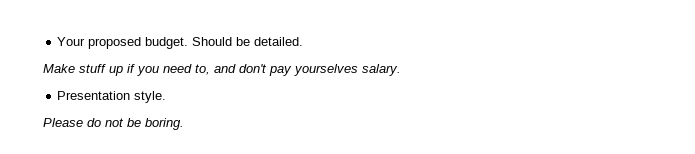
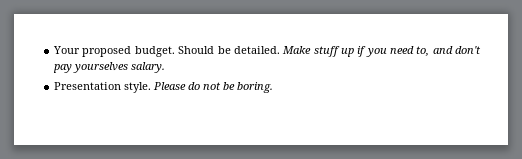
- Should be detailed.
- Make stuff up if you need to, and don't pay yourselves salary.
+ Should be detailed. Make stuff up if you need to, and don't pay yourselves salary.
- Presentation style.
- Please do not be boring.
+ Presentation style. Please do not be boring.

